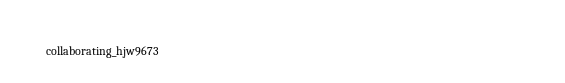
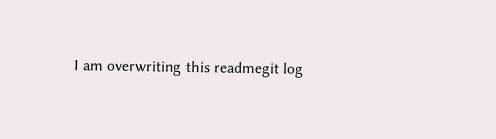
- collaborating_hjw9673
+ I am overwriting this readmegit log

